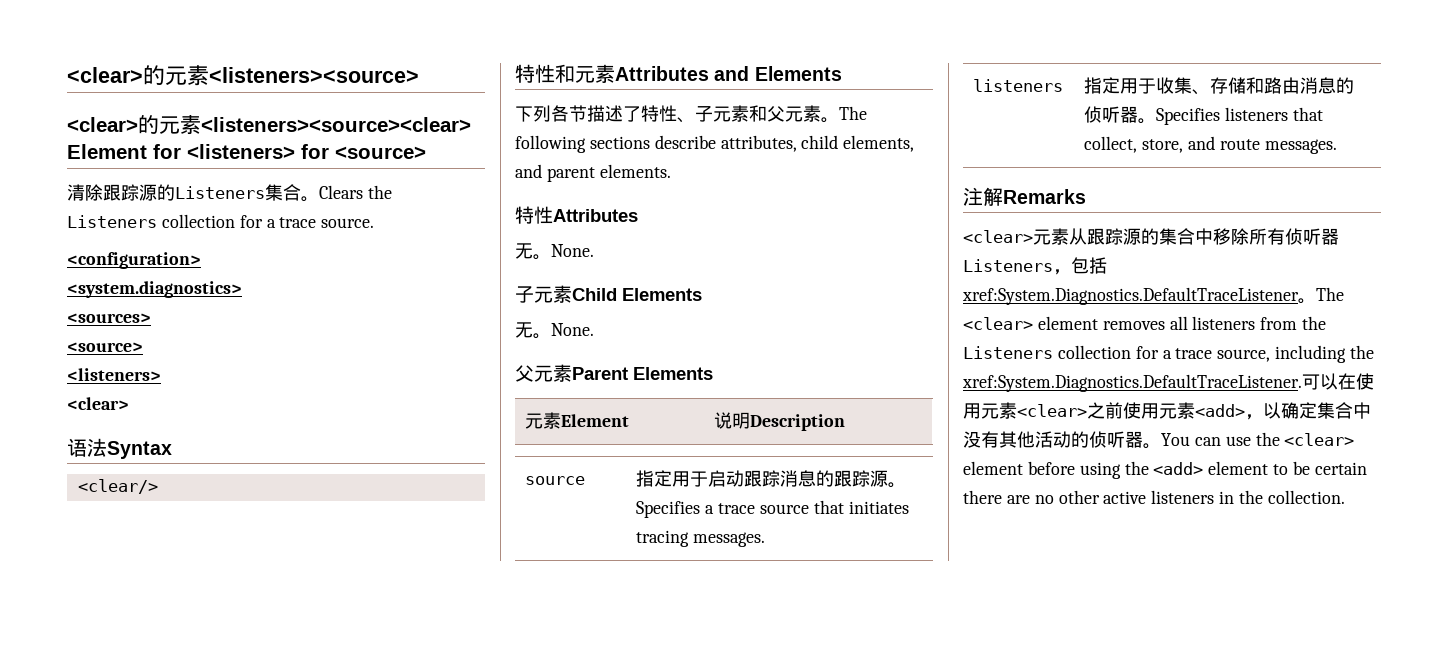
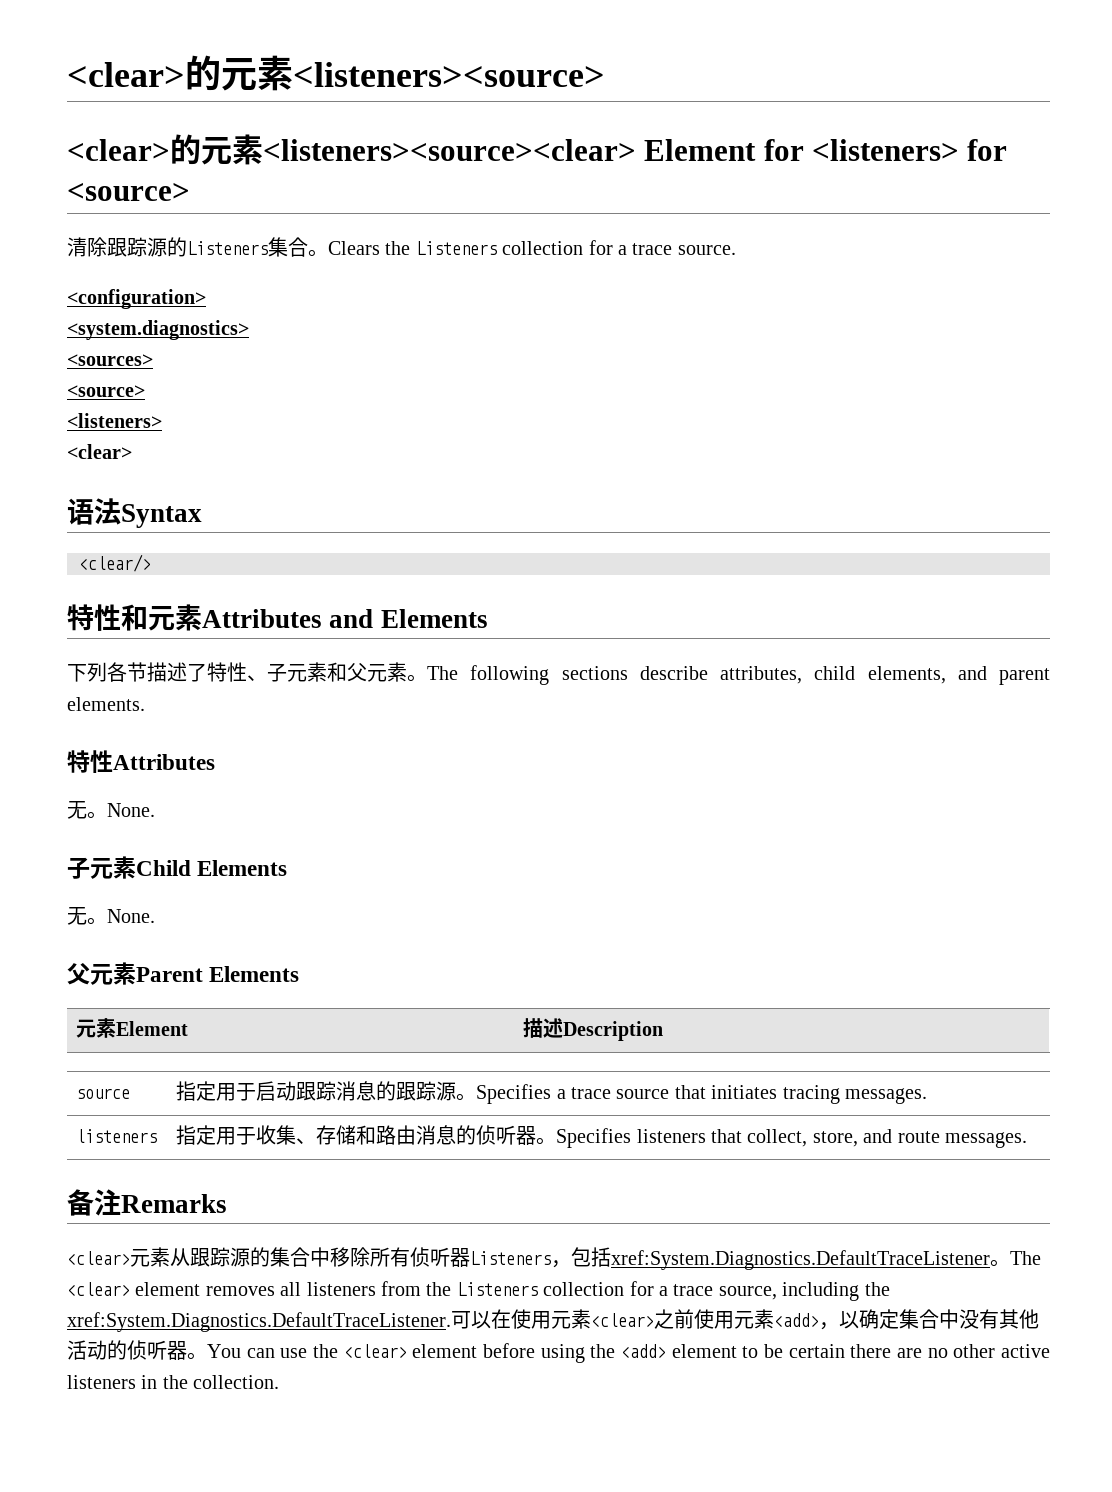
- 元素Element | 说明Description
+ 元素Element | 描述Description
- 注解Remarks
+ 备注Remarks

